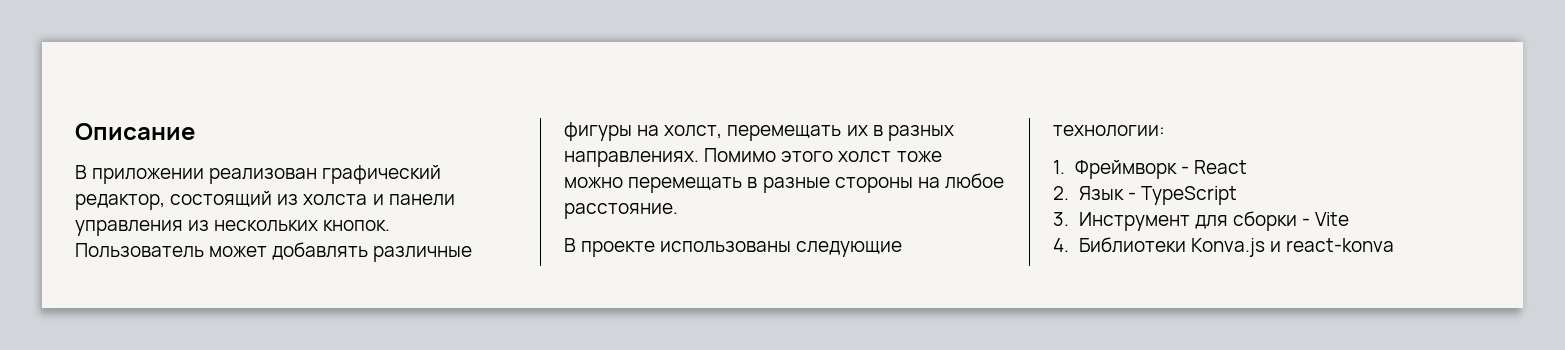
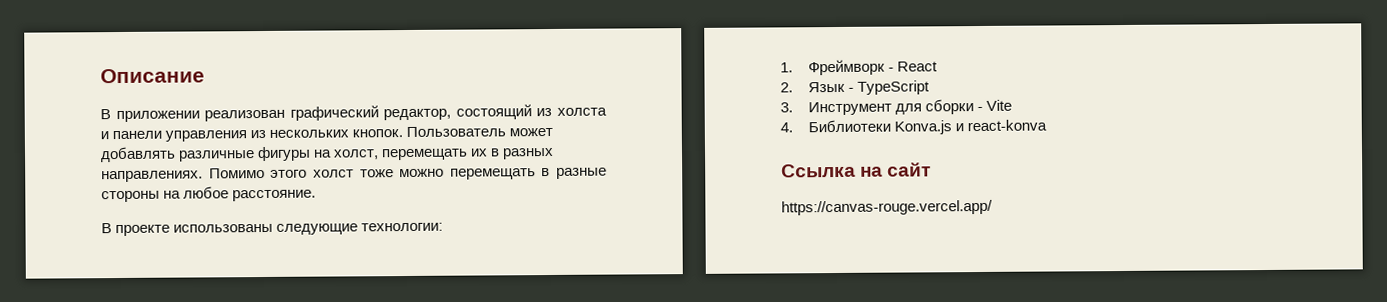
+ Ссылка на сайт
+ https://canvas-rouge.vercel.app/

